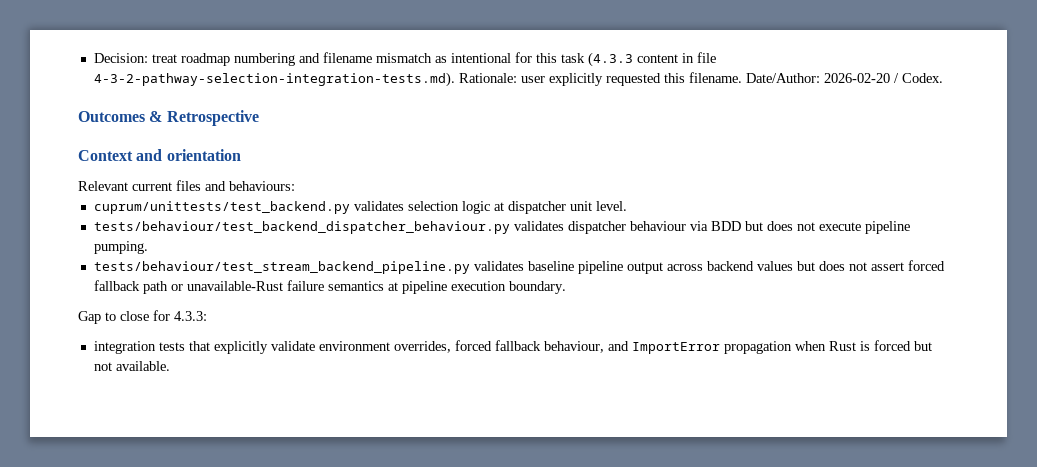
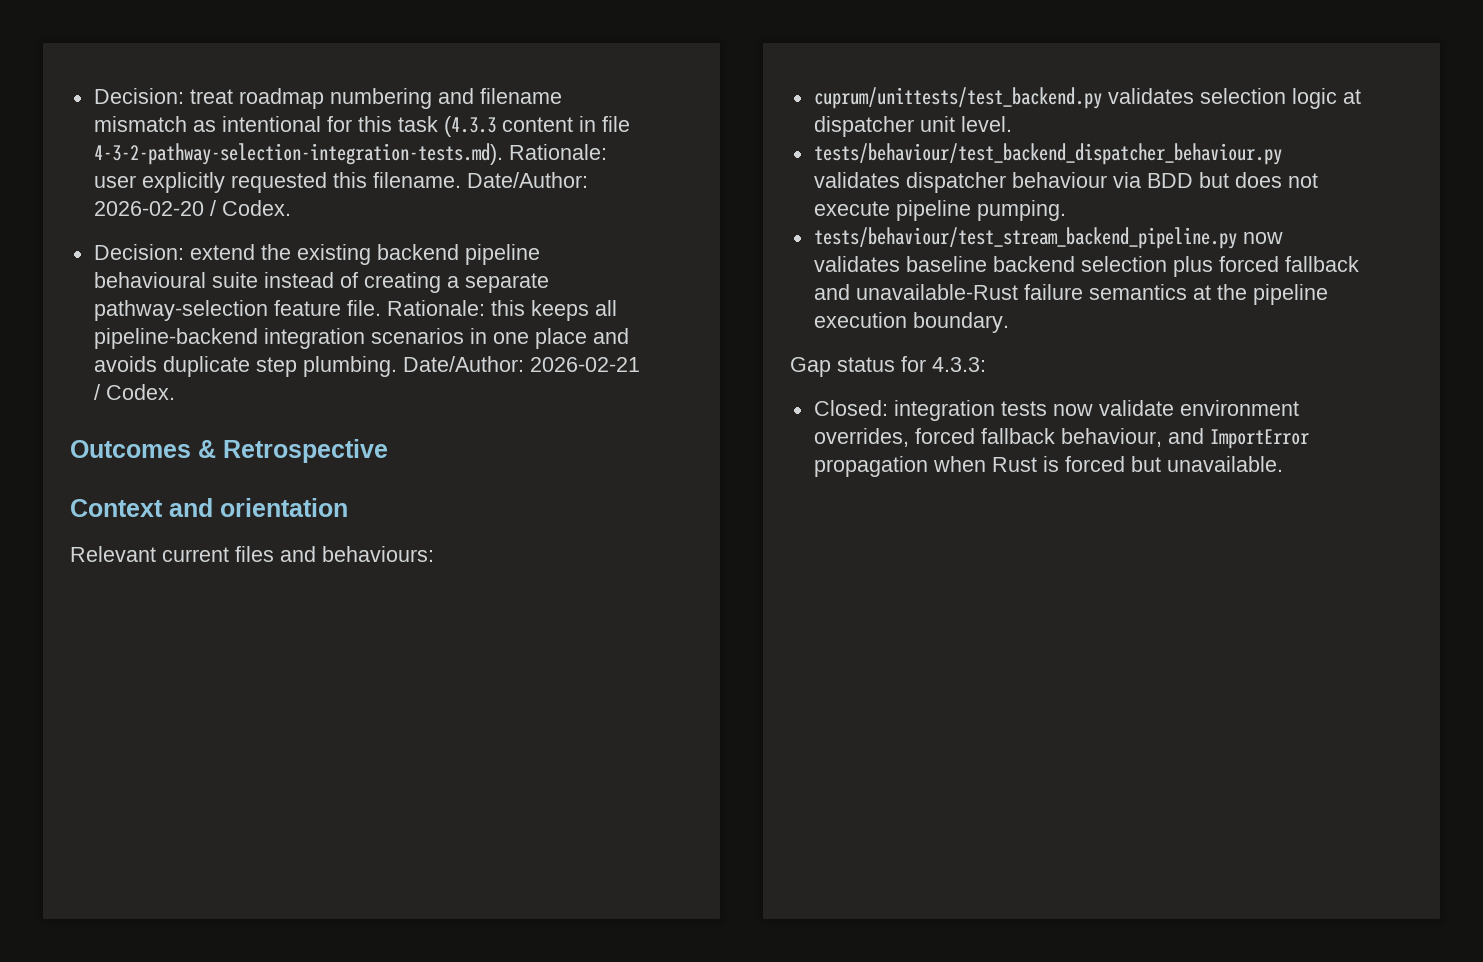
+ Decision: extend the existing backend pipeline behavioural suite instead of creating a separate pathway-selection feature file. Rationale: this keeps all pipeline-backend integration scenarios in one place and avoids duplicate step plumbing. Date/Author: 2026-02-21 / Codex.
- tests/behaviour/test_stream_backend_pipeline.py validates baseline pipeline output across backend values but does not assert forced fallback path or unavailable-Rust failure semantics at pipeline execution boundary.
+ tests/behaviour/test_stream_backend_pipeline.py now validates baseline backend selection plus forced fallback and unavailable-Rust failure semantics at the pipeline execution boundary.
- Gap to close for 4.3.3:
+ Gap status for 4.3.3:
- integration tests that explicitly validate environment overrides, forced fallback behaviour, and ImportError propagation when Rust is forced but not available.
+ Closed: integration tests now validate environment overrides, forced fallback behaviour, and ImportError propagation when Rust is forced but unavailable.

